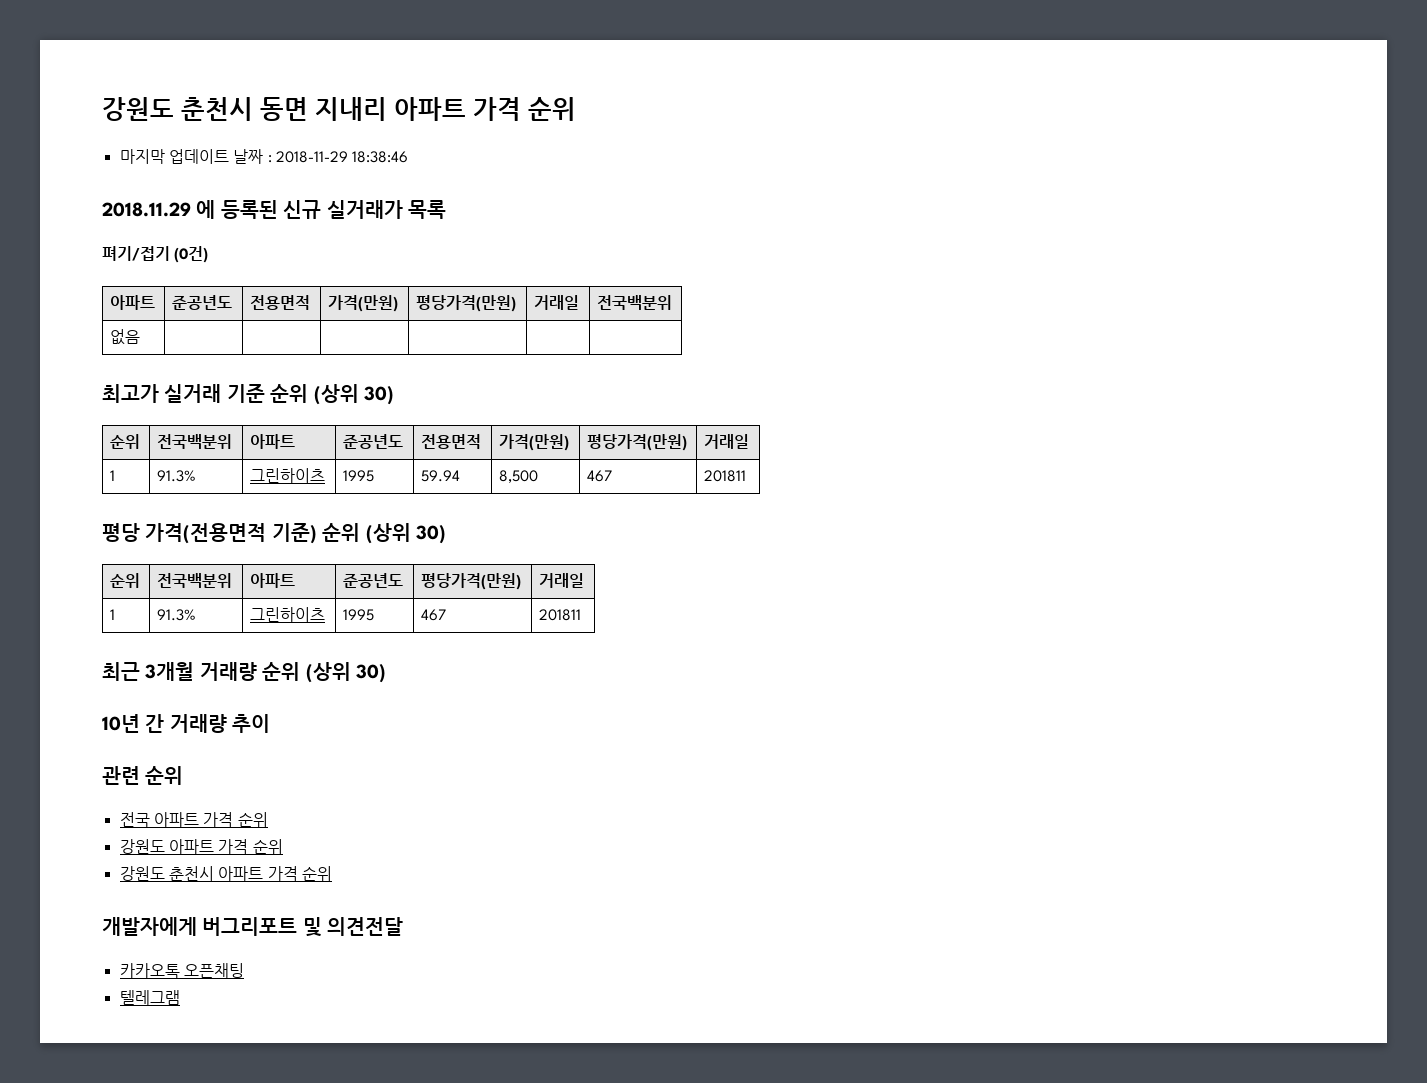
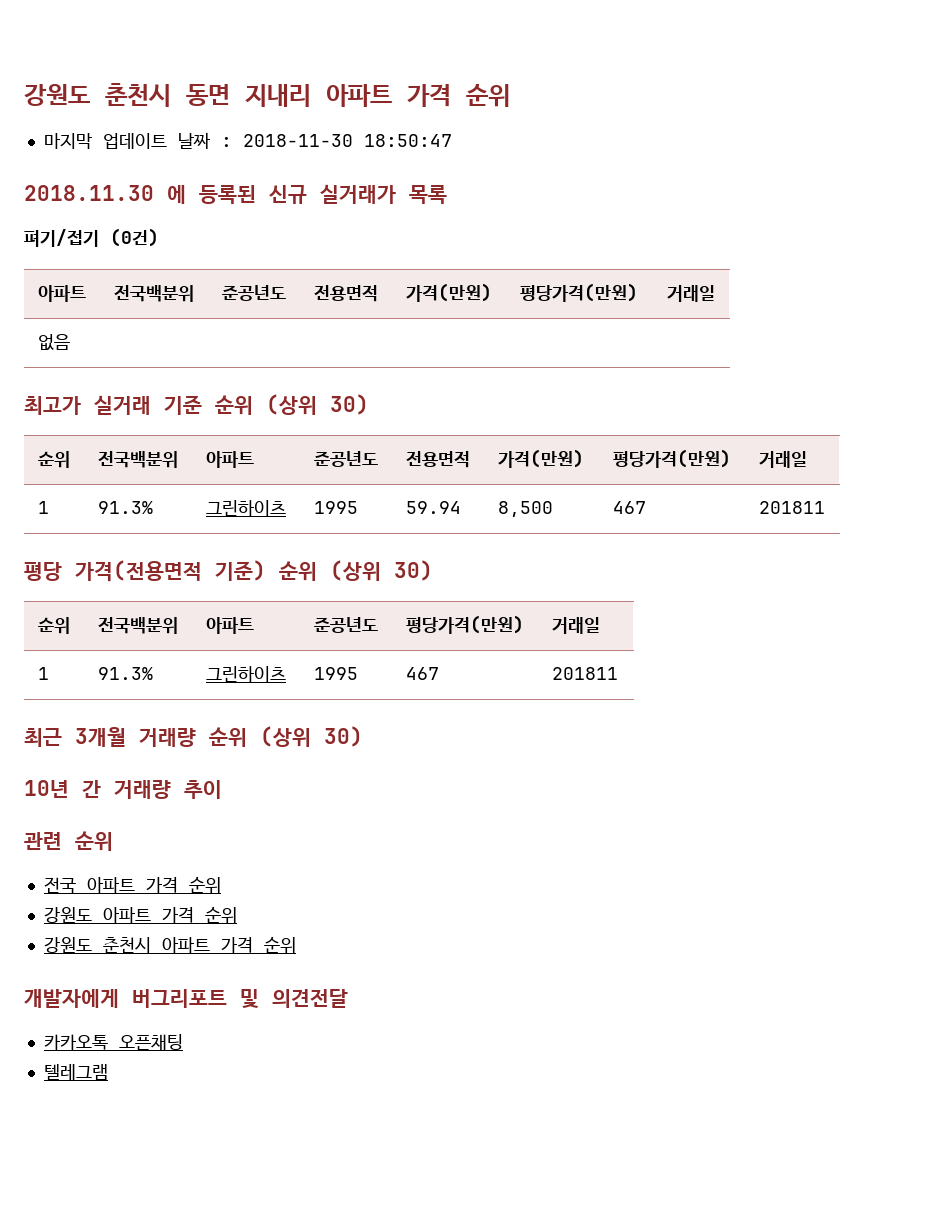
- 마지막 업데이트 날짜 : 2018-11-29 18:38:46
- 2018.11.29 에 등록된 신규 실거래가 목록
+ 마지막 업데이트 날짜 : 2018-11-30 18:50:47
+ 2018.11.30 에 등록된 신규 실거래가 목록
- 아파트 | 준공년도 | 전용면적 | 가격(만원) | 평당가격(만원) | 거래일 | 전국백분위
+ 아파트 | 전국백분위 | 준공년도 | 전용면적 | 가격(만원) | 평당가격(만원) | 거래일

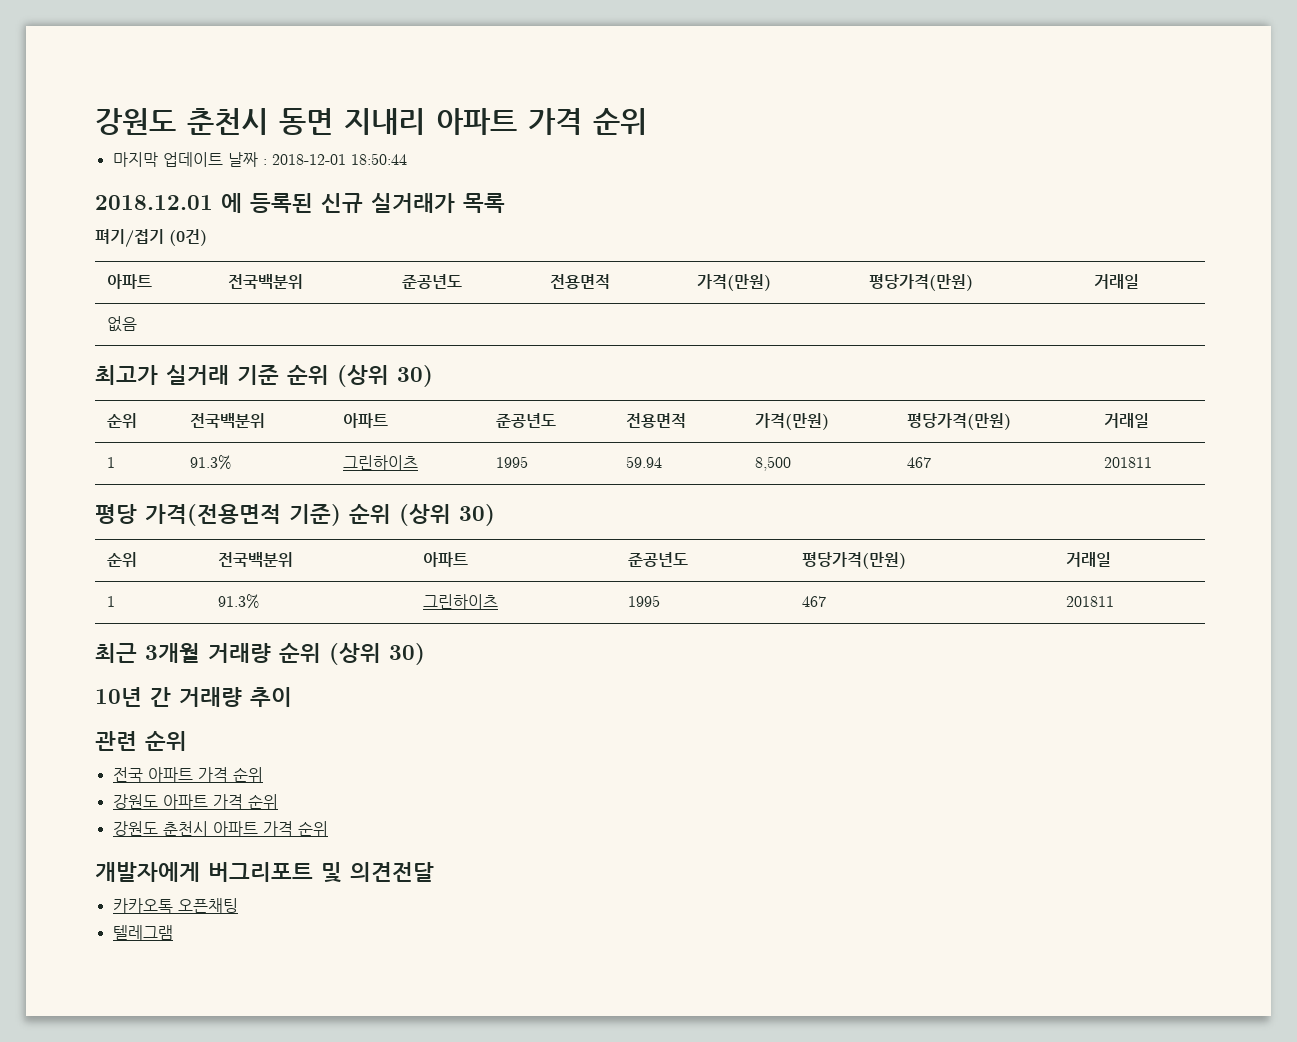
- 마지막 업데이트 날짜 : 2018-11-30 18:50:47
- 2018.11.30 에 등록된 신규 실거래가 목록
+ 마지막 업데이트 날짜 : 2018-12-01 18:50:44
+ 2018.12.01 에 등록된 신규 실거래가 목록

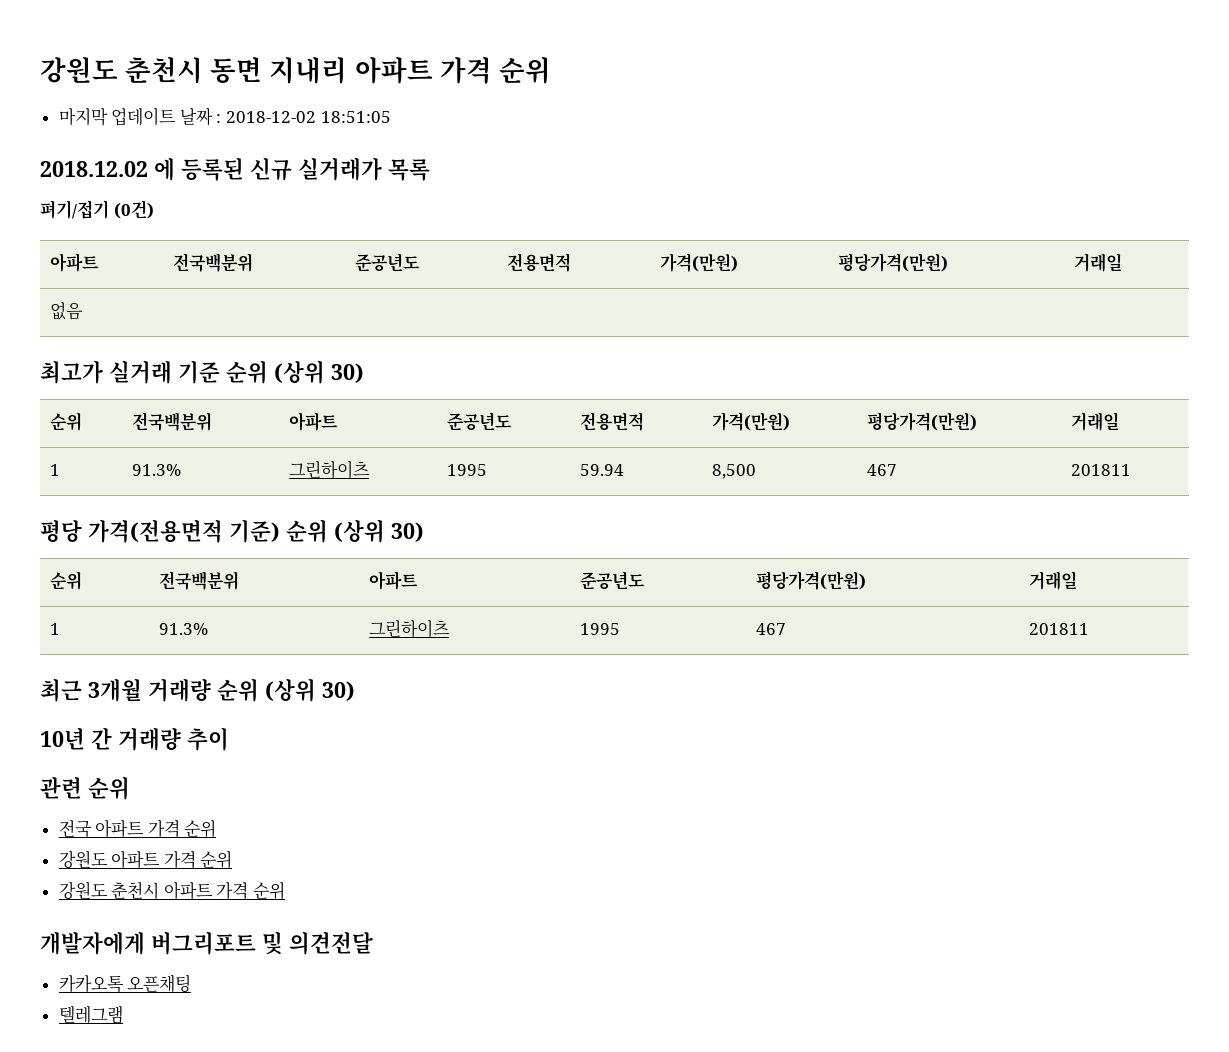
- 마지막 업데이트 날짜 : 2018-12-01 18:50:44
- 2018.12.01 에 등록된 신규 실거래가 목록
+ 마지막 업데이트 날짜 : 2018-12-02 18:51:05
+ 2018.12.02 에 등록된 신규 실거래가 목록

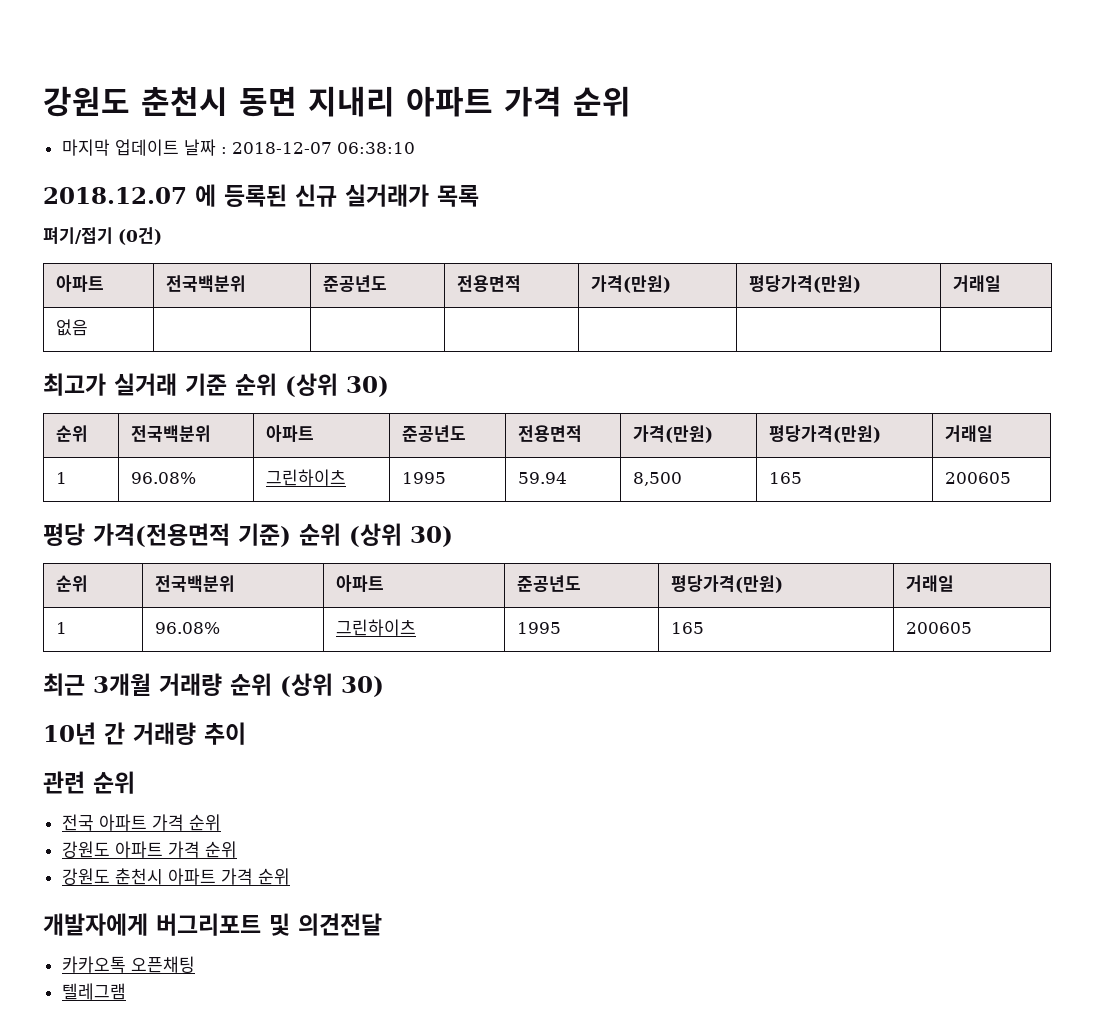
- 마지막 업데이트 날짜 : 2018-12-02 18:51:05
- 2018.12.02 에 등록된 신규 실거래가 목록
+ 마지막 업데이트 날짜 : 2018-12-07 06:38:10
+ 2018.12.07 에 등록된 신규 실거래가 목록
- 1 | 91.3% | 그린하이츠 | 1995 | 59.94 | 8,500 | 467 | 201811
+ 1 | 96.08% | 그린하이츠 | 1995 | 59.94 | 8,500 | 165 | 200605
- 1 | 91.3% | 그린하이츠 | 1995 | 467 | 201811
+ 1 | 96.08% | 그린하이츠 | 1995 | 165 | 200605

